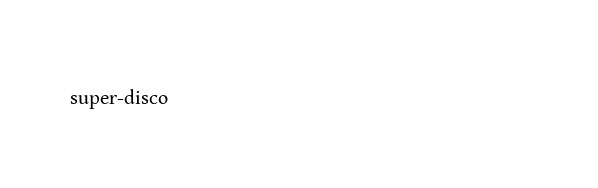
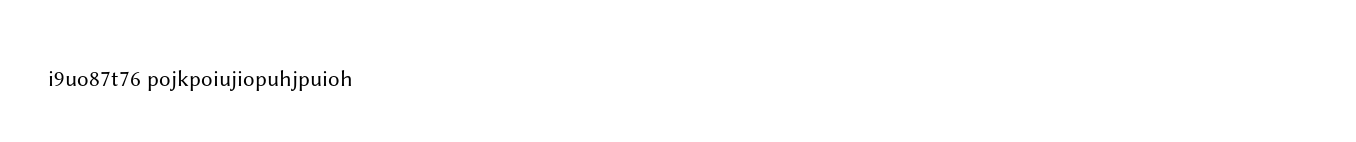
- super-disco
+ i9uo87t76 pojkpoiujiopuhjpuioh

